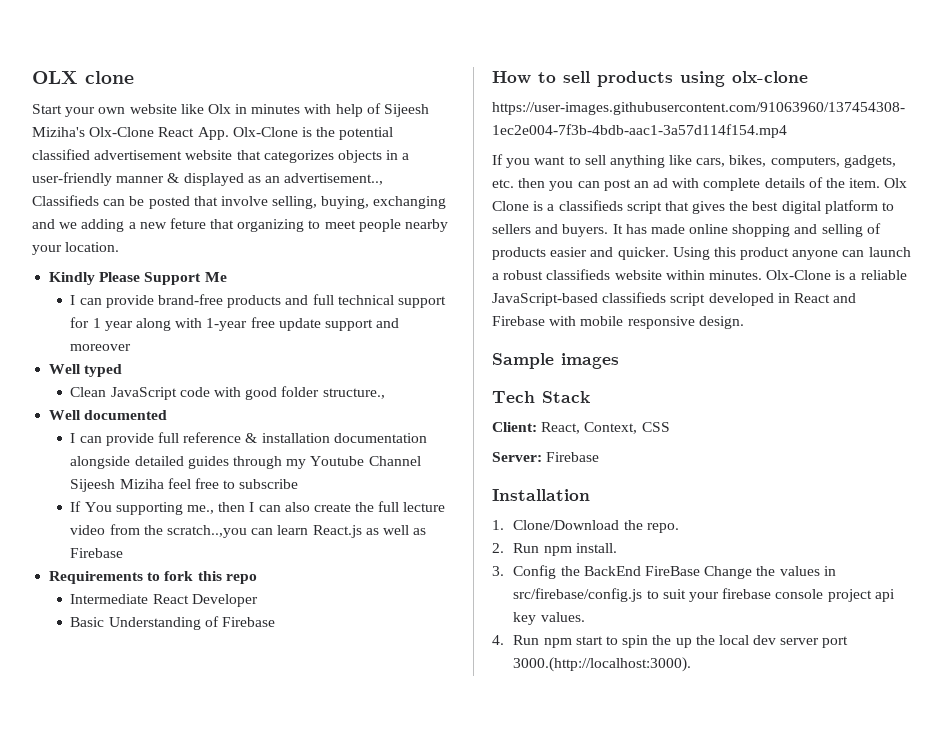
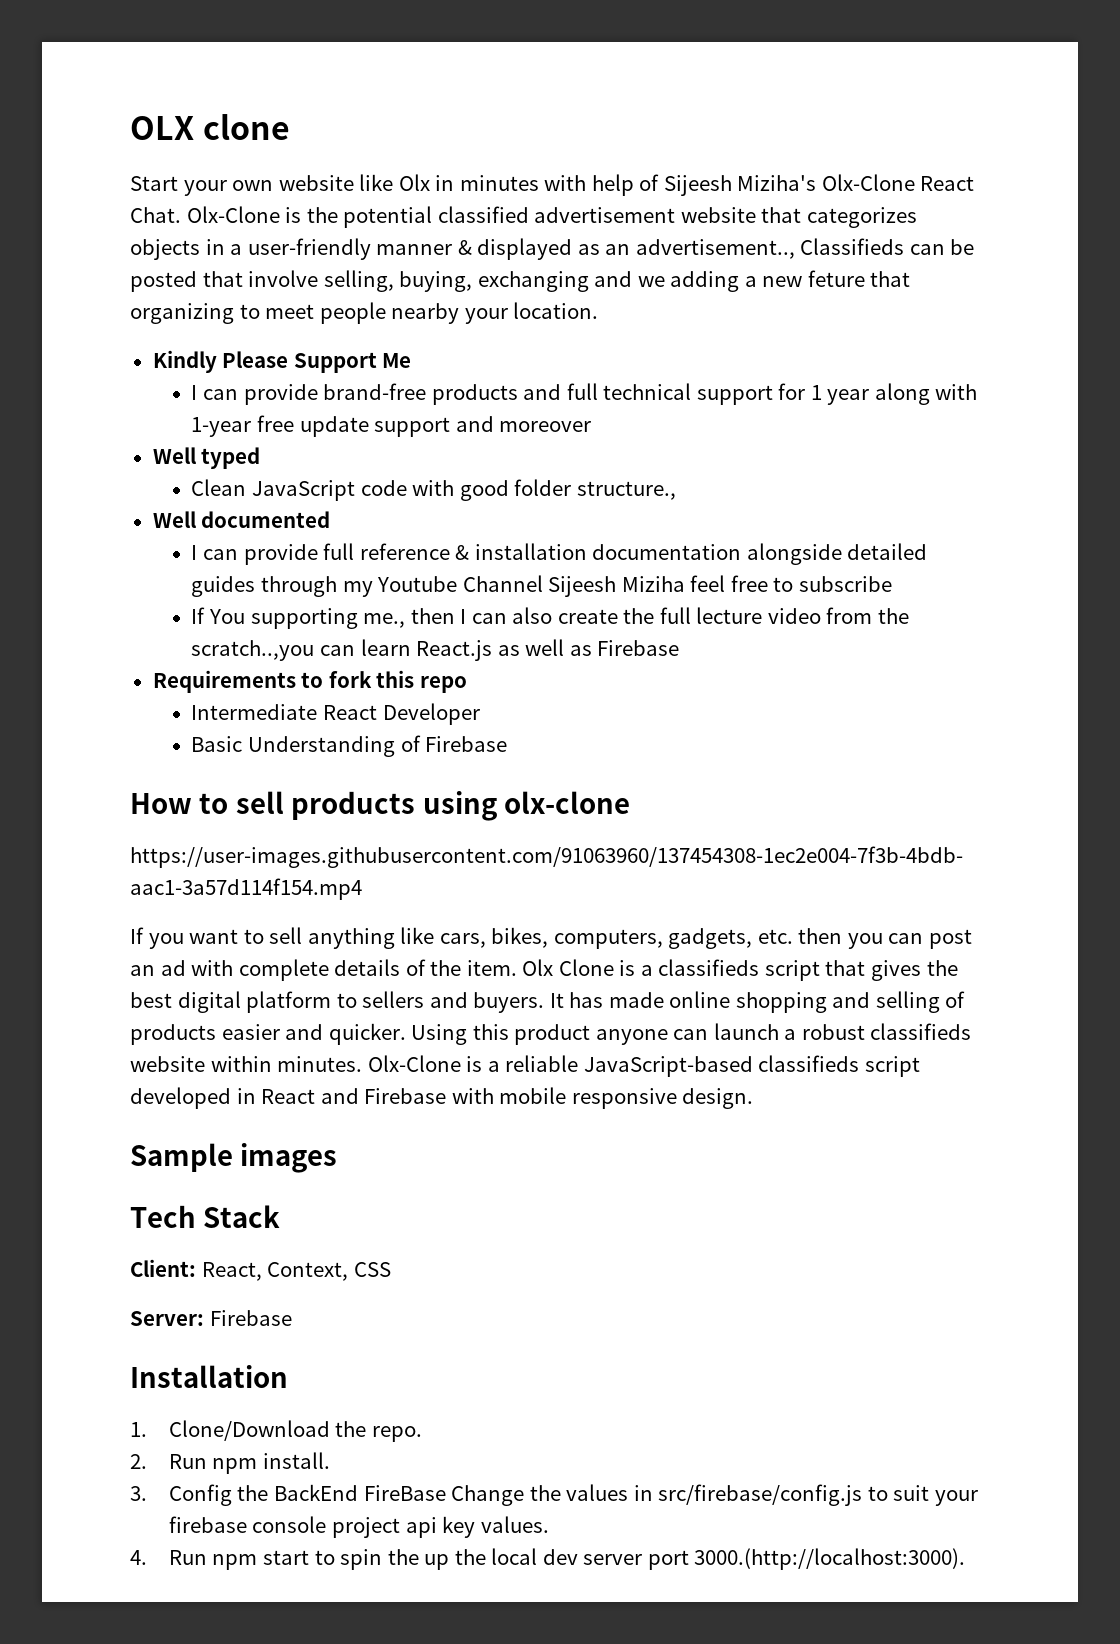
- Start your own website like Olx in minutes with help of Sijeesh Miziha's Olx-Clone React App. Olx-Clone is the potential classified advertisement website that categorizes objects in a user-friendly manner & displayed as an advertisement.., Classifieds can be posted that involve selling, buying, exchanging and we adding a new feture that organizing to meet people nearby your location.
+ Start your own website like Olx in minutes with help of Sijeesh Miziha's Olx-Clone React Chat. Olx-Clone is the potential classified advertisement website that categorizes objects in a user-friendly manner & displayed as an advertisement.., Classifieds can be posted that involve selling, buying, exchanging and we adding a new feture that organizing to meet people nearby your location.

